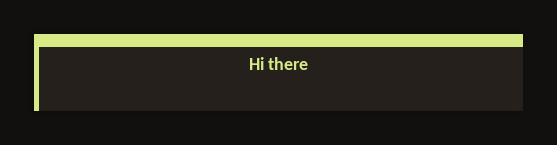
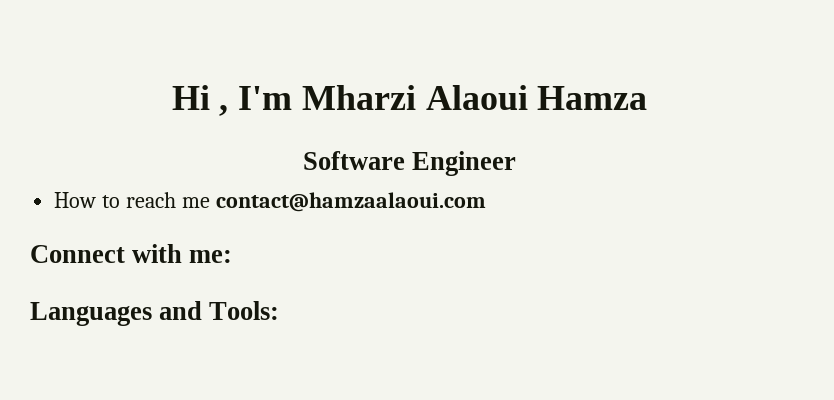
- Hi there
+ Hi , I'm Mharzi Alaoui Hamza
+ Software Engineer
+ How to reach me contact@hamzaalaoui.com
+ Connect with me:
+ Languages and Tools:

